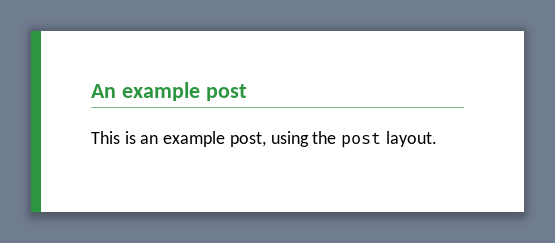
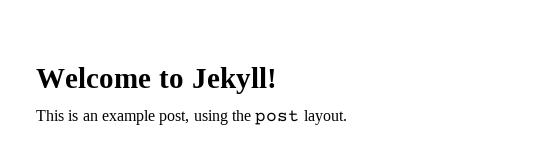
- An example post
+ Welcome to Jekyll!

